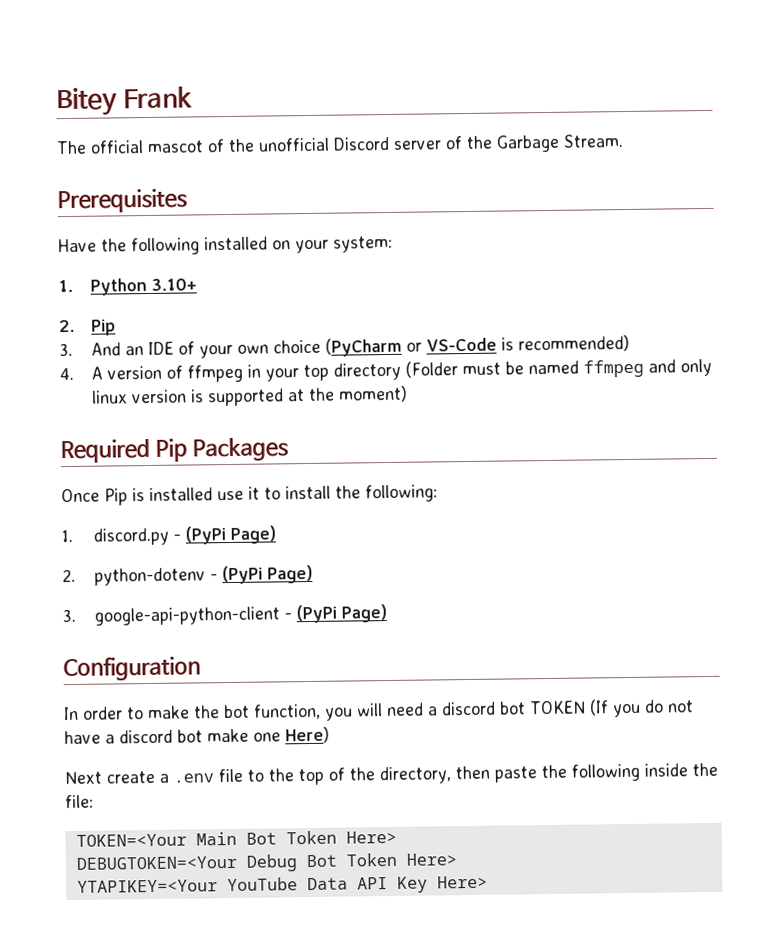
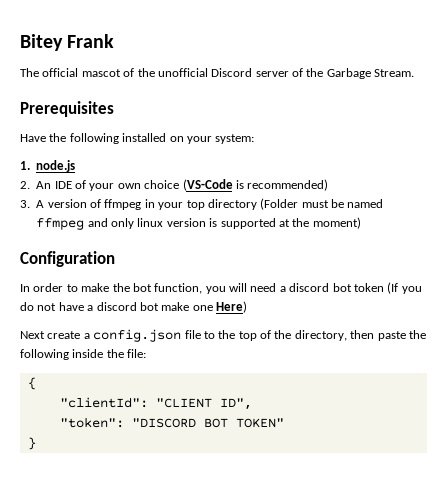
- 1. Python 3.10+
- 2. Pip
- 3. And an IDE of your own choice (PyCharm or VS-Code is recommended)
+ 1. node.js
+ 2. An IDE of your own choice (VS-Code is recommended)
- 4. A version of ffmpeg in your top directory (Folder must be named ffmpeg and only linux version is supported at the moment)
+ 3. A version of ffmpeg in your top directory (Folder must be named ffmpeg and only linux version is supported at the moment)
- Required Pip Packages
- Once Pip is installed use it to install the following:
- 1. discord.py - (PyPi Page)
- 2. python-dotenv - (PyPi Page)
- 3. google-api-python-client - (PyPi Page)
- In order to make the bot function, you will need a discord bot TOKEN (If you do not have a discord bot make one Here)
+ In order to make the bot function, you will need a discord bot token (If you do not have a discord bot make one Here)
- Next create a .env file to the top of the directory, then paste the following inside the file:
+ Next create a config.json file to the top of the directory, then paste the following inside the file:
- TOKEN=<Your Main Bot Token Here>
- DEBUGTOKEN=<Your Debug Bot Token Here>
- YTAPIKEY=<Your YouTube Data API Key Here>
+ {
+ "clientId": "CLIENT ID",
+ "token": "DISCORD BOT TOKEN"
+ }

